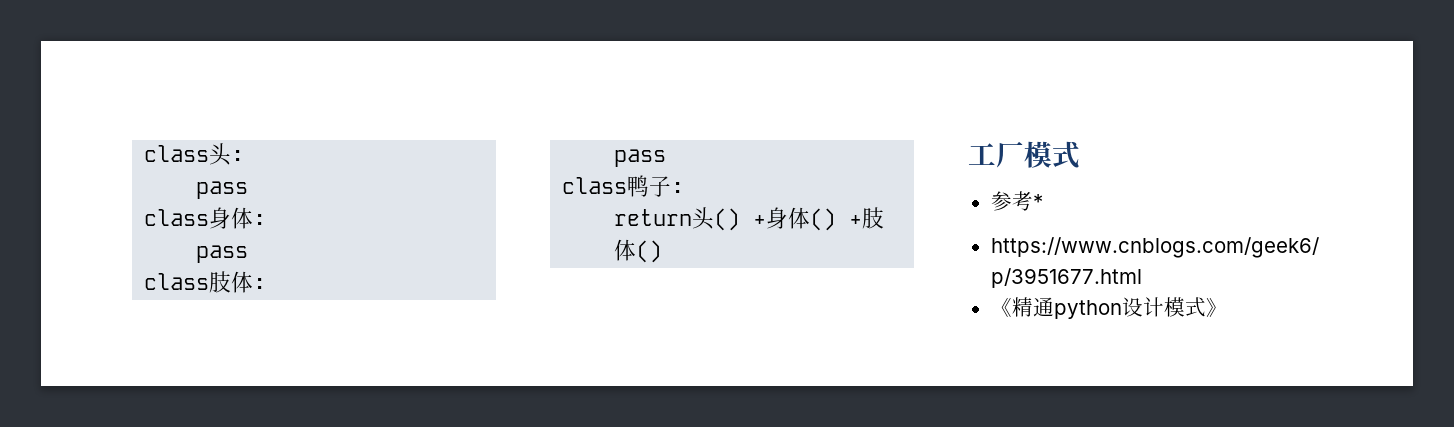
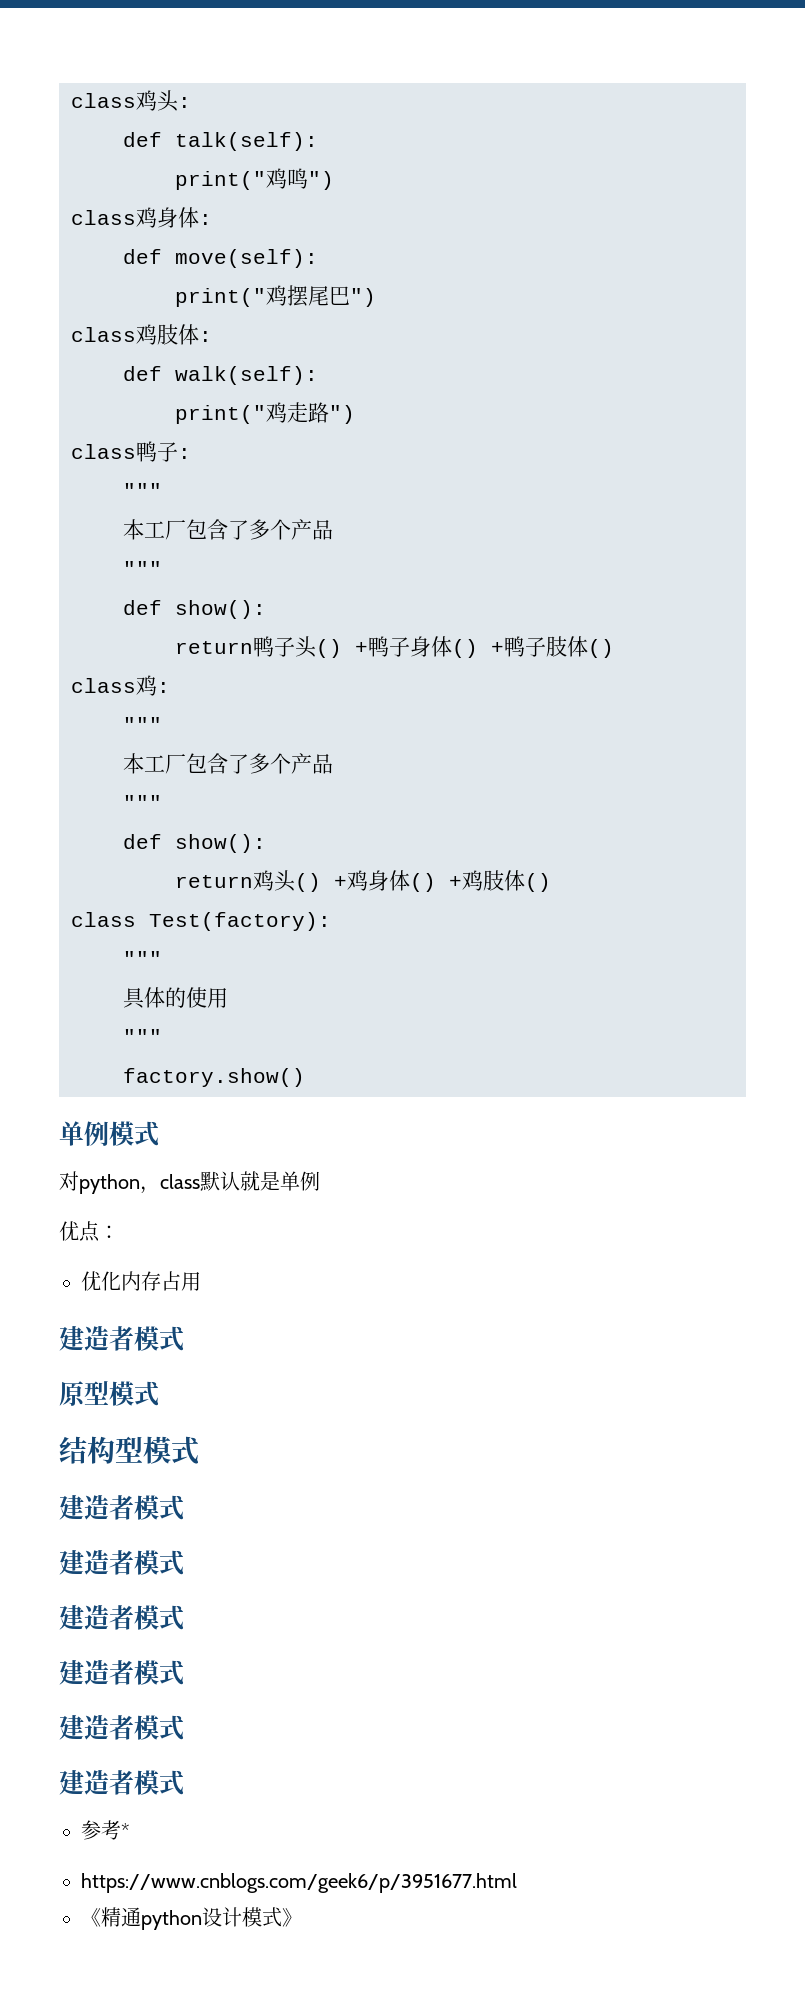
- class头:
- pass
- class身体:
- pass
- class肢体:
- pass
+ class鸡头:
+ def talk(self):
+ print("鸡鸣")
+ class鸡身体:
+ def move(self):
+ print("鸡摆尾巴")
+ class鸡肢体:
+ def walk(self):
+ print("鸡走路")
  class鸭子:
- return头() +身体() +肢体()
- 工厂模式
+ """
+ 本工厂包含了多个产品
+ """
+ def show():
+ return鸭子头() +鸭子身体() +鸭子肢体()
+ class鸡:
+ """
+ 本工厂包含了多个产品
+ """
+ def show():
+ return鸡头() +鸡身体() +鸡肢体()
+ class Test(factory):
+ """
+ 具体的使用
+ """
+ factory.show()
+ 单例模式
+ 对python，class默认就是单例
+ 优点：
+ 优化内存占用
+ 建造者模式
+ 原型模式
+ 结构型模式
+ 建造者模式
+ 建造者模式
+ 建造者模式
+ 建造者模式
+ 建造者模式
+ 建造者模式

